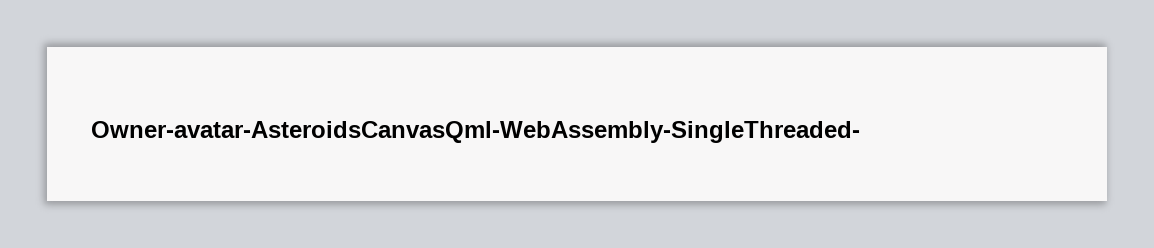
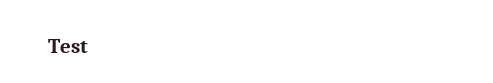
- Owner-avatar-AsteroidsCanvasQml-WebAssembly-SingleThreaded-
+ Test

